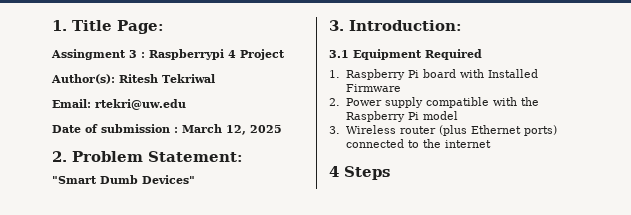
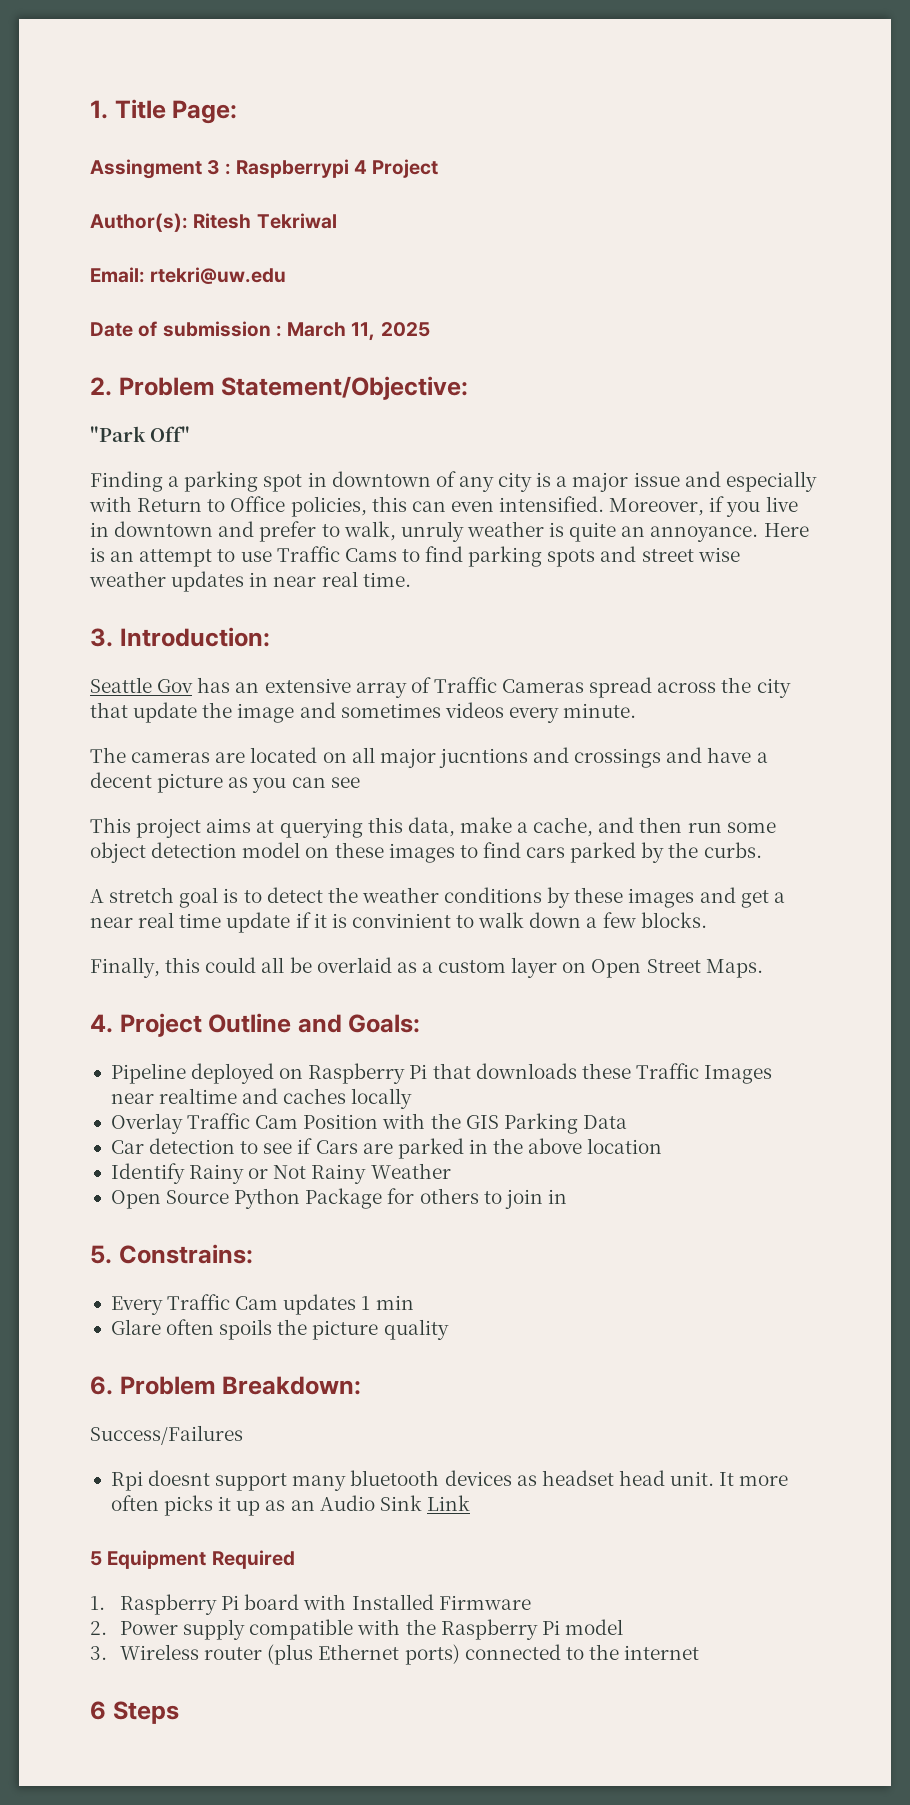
- Date of submission : March 12, 2025
+ Date of submission : March 11, 2025
- 2. Problem Statement:
- "Smart Dumb Devices"
+ 2. Problem Statement/Objective:
+ "Park Off"
+ Finding a parking spot in downtown of any city is a major issue and especially with Return to Office policies, this can even intensified. Moreover, if you live in downtown and prefer to walk, unruly weather is quite an annoyance. Here is an attempt to use Traffic Cams to find parking spots and street wise weather updates in near real time.
  3. Introduction:
- 3.1 Equipment Required
+ Seattle Gov has an extensive array of Traffic Cameras spread across the city that update the image and sometimes videos every minute.
+ The cameras are located on all major jucntions and crossings and have a decent picture as you can see
+ This project aims at querying this data, make a cache, and then run some object detection model on these images to find cars parked by the curbs.
+ A stretch goal is to detect the weather conditions by these images and get a near real time update if it is convinient to walk down a few blocks.
+ Finally, this could all be overlaid as a custom layer on Open Street Maps.
+ 4. Project Outline and Goals:
+ Pipeline deployed on Raspberry Pi that downloads these Traffic Images near realtime and caches locally
+ Overlay Traffic Cam Position with the GIS Parking Data
+ Car detection to see if Cars are parked in the above location
+ Identify Rainy or Not Rainy Weather
+ Open Source Python Package for others to join in
+ 5. Constrains:
+ Every Traffic Cam updates 1 min
+ Glare often spoils the picture quality
+ 6. Problem Breakdown:
+ Success/Failures
+ Rpi doesnt support many bluetooth devices as headset head unit. It more often picks it up as an Audio Sink Link
+ 5 Equipment Required
- 4 Steps
+ 6 Steps

